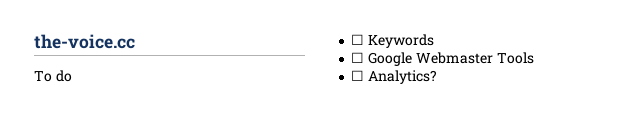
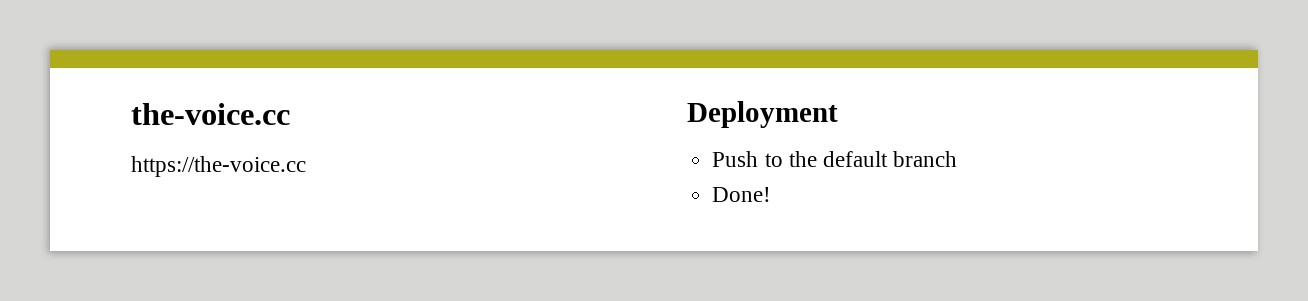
- To do
- ☐ Keywords
- ☐ Google Webmaster Tools
- ☐ Analytics?
+ https://the-voice.cc
+ Deployment
+ Push to the default branch
+ Done!

